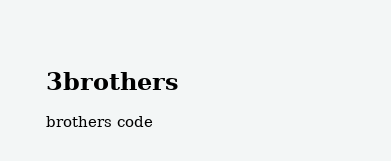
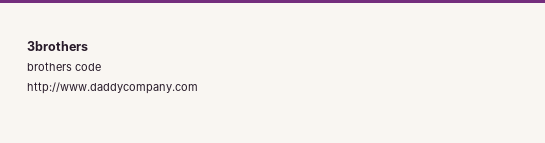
+ http://www.daddycompany.com

